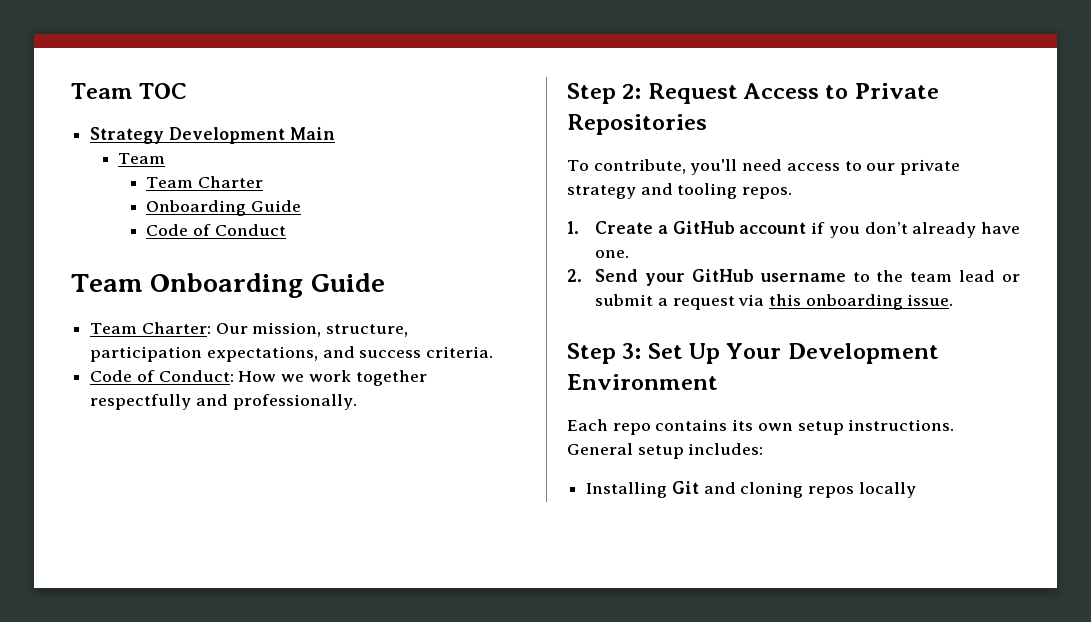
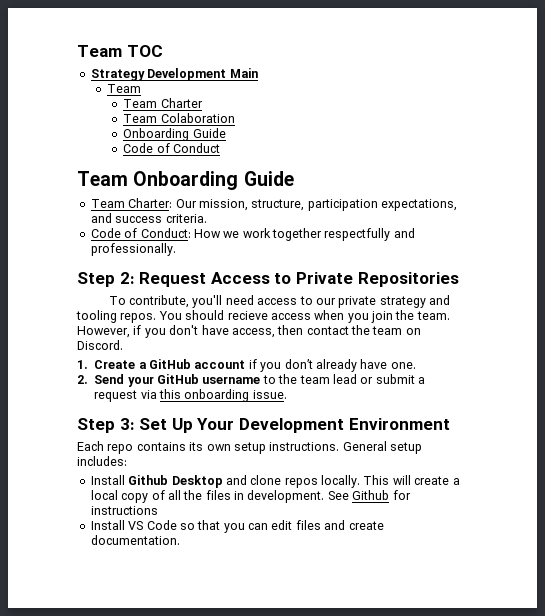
+ Team Colaboration
+ You should recieve access when you join the team. However, if you don't have access, then contact the team on Discord.
- Installing Git and cloning repos locally
+ Install Github Desktop and clone repos locally. This will create a local copy of all the files in development. See Github for instructions
+ Install VS Code so that you can edit files and create documentation.

